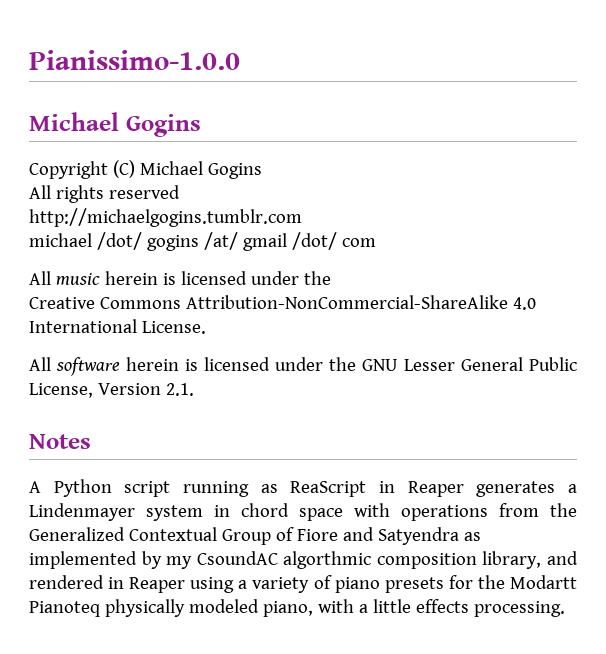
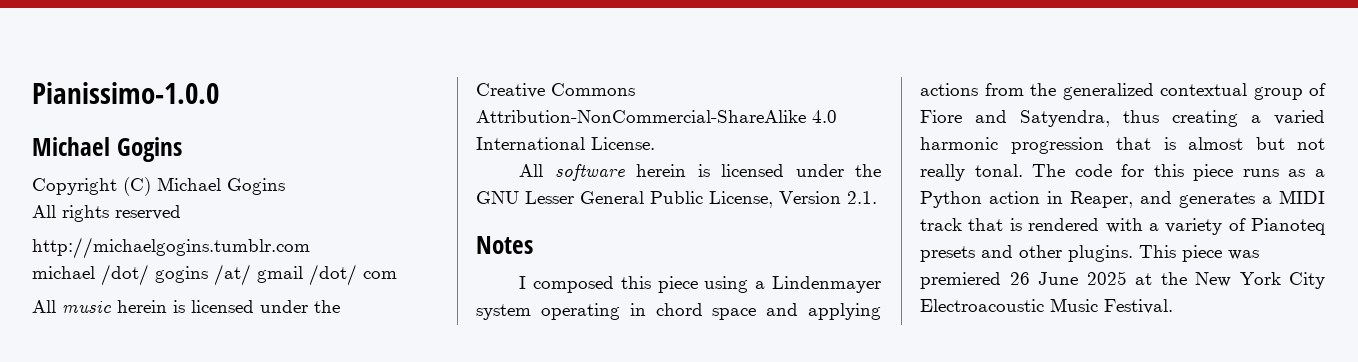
- A Python script running as ReaScript in Reaper generates a Lindenmayer system in chord space with operations from the Generalized Contextual Group of Fiore and Satyendra as implemented by my CsoundAC algorthmic composition library, and rendered in Reaper using a variety of piano presets for the Modartt Pianoteq physically modeled piano, with a little effects processing.
+ I composed this piece using a Lindenmayer system operating in chord space and applying actions from the generalized contextual group of Fiore and Satyendra, thus creating a varied harmonic progression that is almost but not really tonal. The code for this piece runs as a Python action in Reaper, and generates a MIDI track that is rendered with a variety of Pianoteq presets and other plugins. This piece was premiered 26 June 2025 at the New York City Electroacoustic Music Festival.

